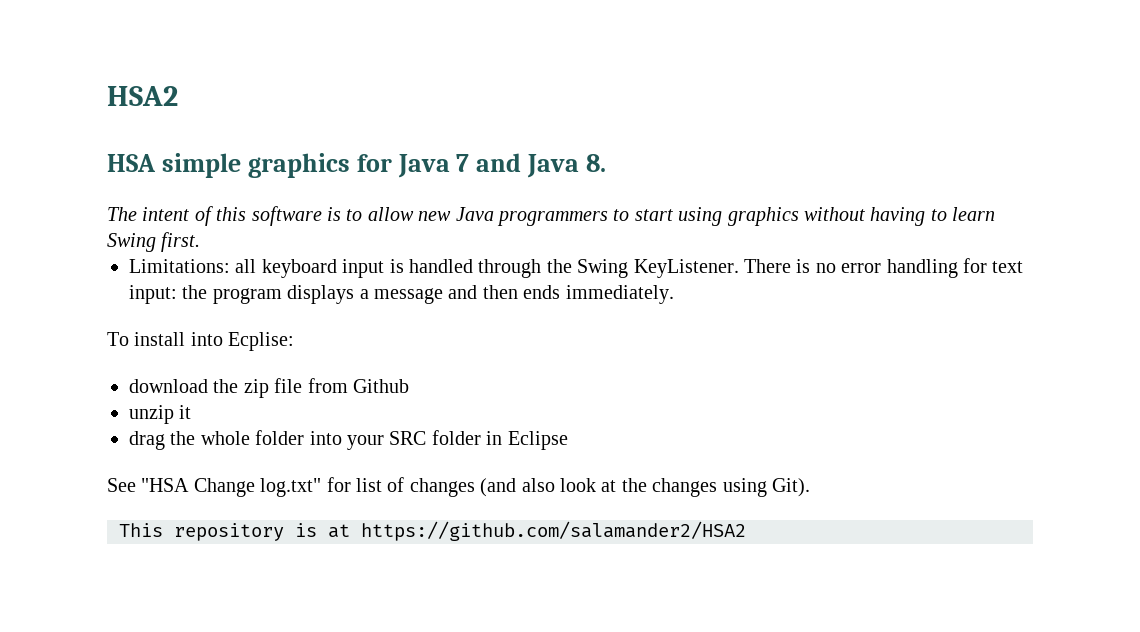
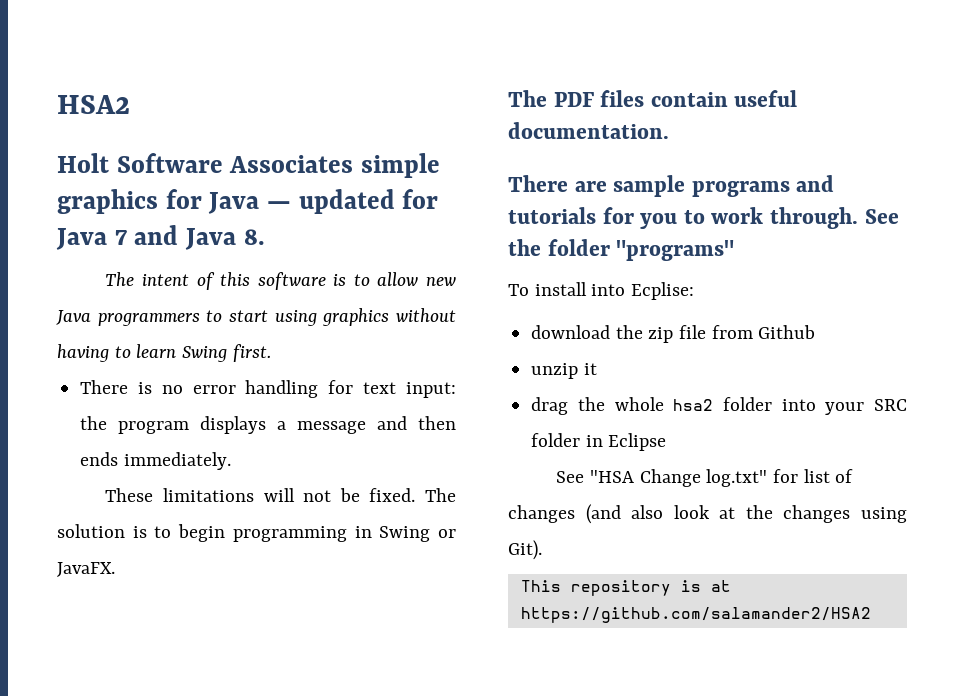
- HSA simple graphics for Java 7 and Java 8.
+ Holt Software Associates simple graphics for Java — updated for Java 7 and Java 8.
- Limitations: all keyboard input is handled through the Swing KeyListener.
+ These limitations will not be fixed. The solution is to begin programming in Swing or JavaFX.
+ The PDF files contain useful documentation.
+ There are sample programs and tutorials for you to work through. See the folder "programs"
- drag the whole folder into your SRC folder in Eclipse
+ drag the whole hsa2 folder into your SRC folder in Eclipse

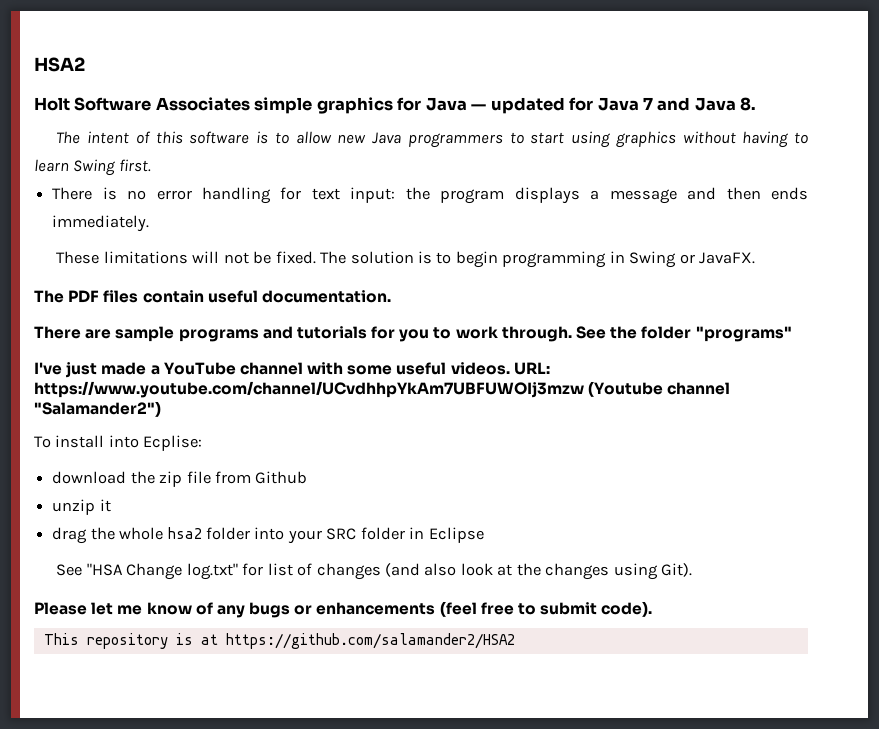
+ I've just made a YouTube channel with some useful videos. URL: https://www.youtube.com/channel/UCvdhhpYkAm7UBFUWOIj3mzw (Youtube channel "Salamander2")
+ Please let me know of any bugs or enhancements (feel free to submit code).

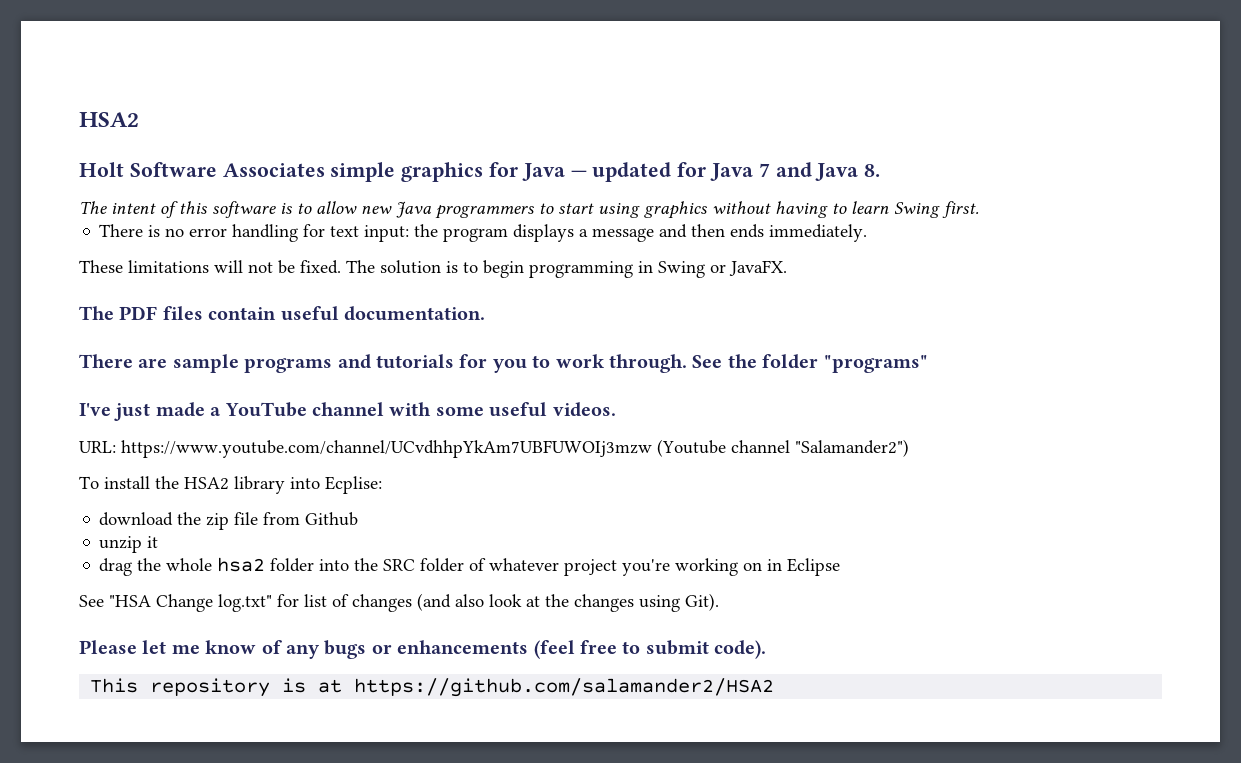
- I've just made a YouTube channel with some useful videos. URL: https://www.youtube.com/channel/UCvdhhpYkAm7UBFUWOIj3mzw (Youtube channel "Salamander2")
+ I've just made a YouTube channel with some useful videos.
+ URL: https://www.youtube.com/channel/UCvdhhpYkAm7UBFUWOIj3mzw (Youtube channel "Salamander2")
- To install into Ecplise:
+ To install the HSA2 library into Ecplise:
- drag the whole hsa2 folder into your SRC folder in Eclipse
+ drag the whole hsa2 folder into the SRC folder of whatever project you're working on in Eclipse

